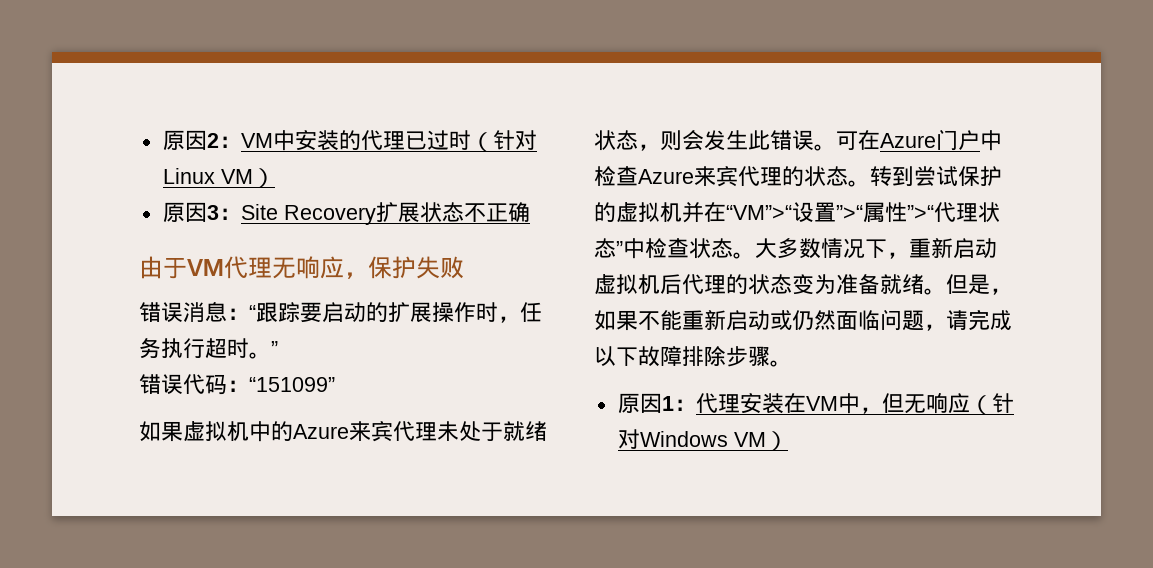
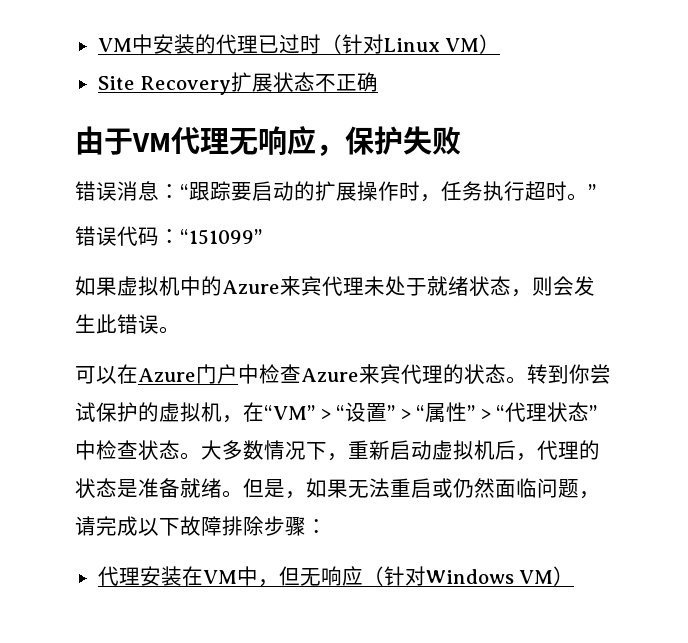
- 原因2：VM中安装的代理已过时（针对Linux VM）
+ VM中安装的代理已过时（针对Linux VM）
- 原因3：Site Recovery扩展状态不正确
+ Site Recovery扩展状态不正确
- 如果虚拟机中的Azure来宾代理未处于就绪状态，则会发生此错误。可在Azure门户中检查Azure来宾代理的状态。
+ 如果虚拟机中的Azure来宾代理未处于就绪状态，则会发生此错误。
+ 可以在Azure门户中检查Azure来宾代理的状态。
- 转到尝试保护的虚拟机并在“VM”>“设置”>“属性”>“代理状态”中检查状态。
+ 转到你尝试保护的虚拟机，在“VM” > “设置” > “属性” > “代理状态”中检查状态。
- 大多数情况下，重新启动虚拟机后代理的状态变为准备就绪。
+ 大多数情况下，重新启动虚拟机后，代理的状态是准备就绪。
- 但是，如果不能重新启动或仍然面临问题，请完成以下故障排除步骤。
- 原因1：代理安装在VM中，但无响应（针对Windows VM）
+ 但是，如果无法重启或仍然面临问题，请完成以下故障排除步骤：
+ 代理安装在VM中，但无响应（针对Windows VM）

